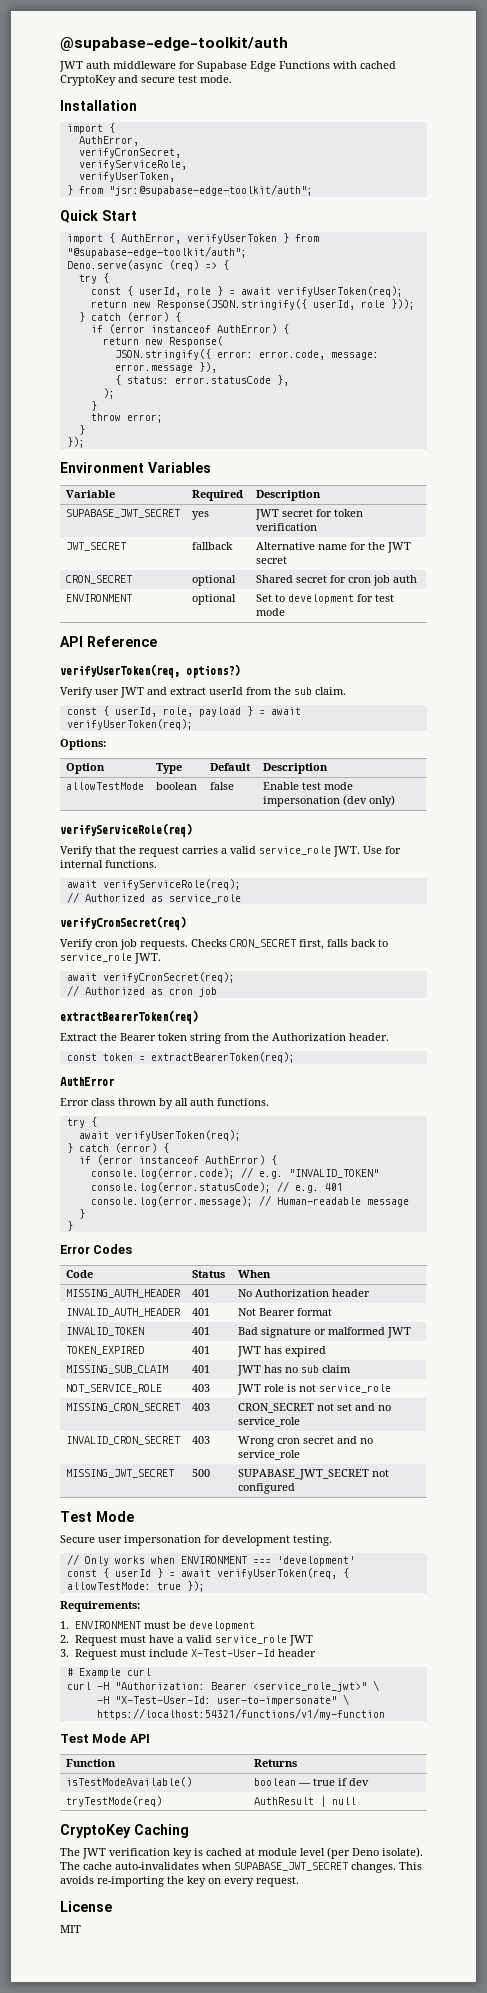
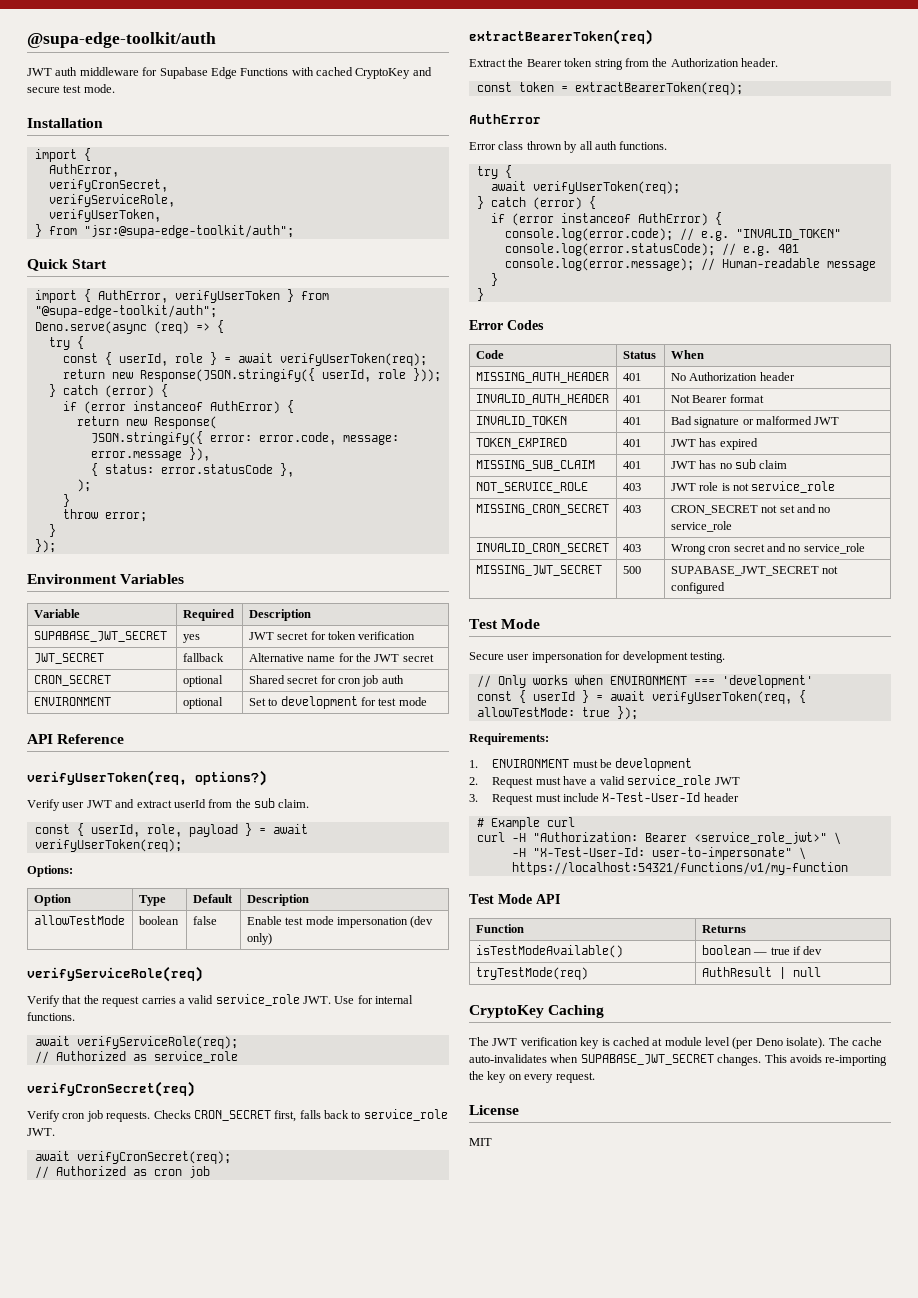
- @supabase-edge-toolkit/auth
+ @supa-edge-toolkit/auth
- } from "jsr:@supabase-edge-toolkit/auth";
+ } from "jsr:@supa-edge-toolkit/auth";
- import { AuthError, verifyUserToken } from "@supabase-edge-toolkit/auth";
+ import { AuthError, verifyUserToken } from "@supa-edge-toolkit/auth";

